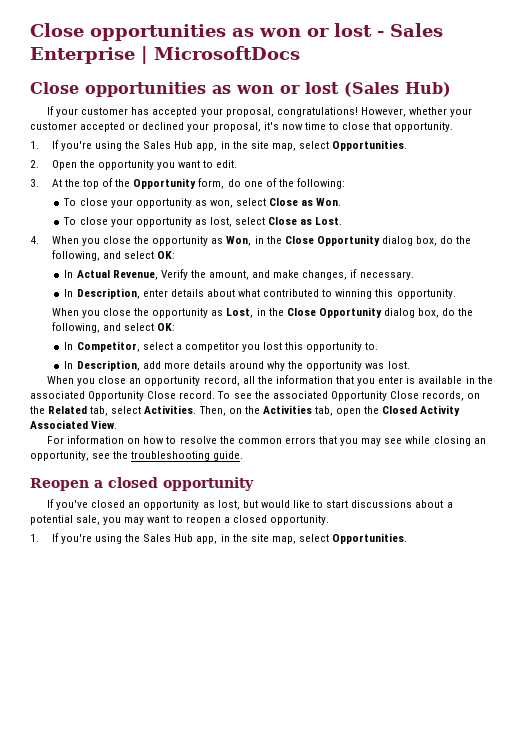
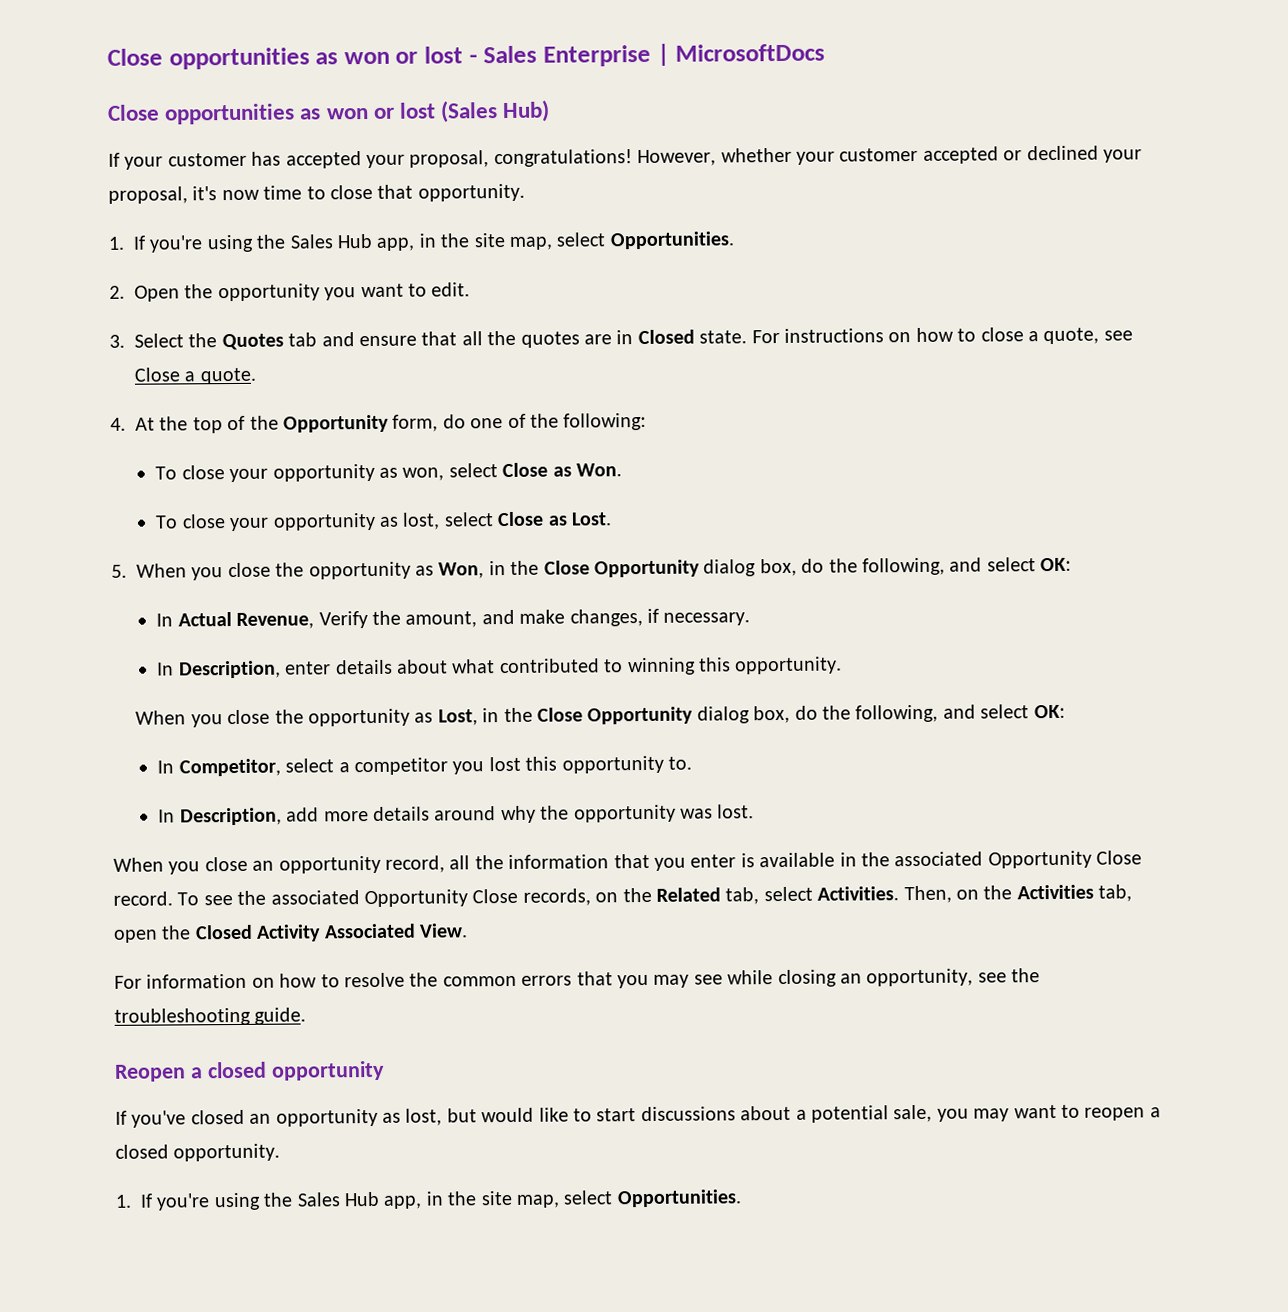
- 3. At the top of the Opportunity form, do one of the following:
+ 3. Select the Quotes tab and ensure that all the quotes are in Closed state. For instructions on how to close a quote, see Close a quote.
+ 4. At the top of the Opportunity form, do one of the following:
- 4. When you close the opportunity as Won, in the Close Opportunity dialog box, do the following, and select OK:
+ 5. When you close the opportunity as Won, in the Close Opportunity dialog box, do the following, and select OK:

